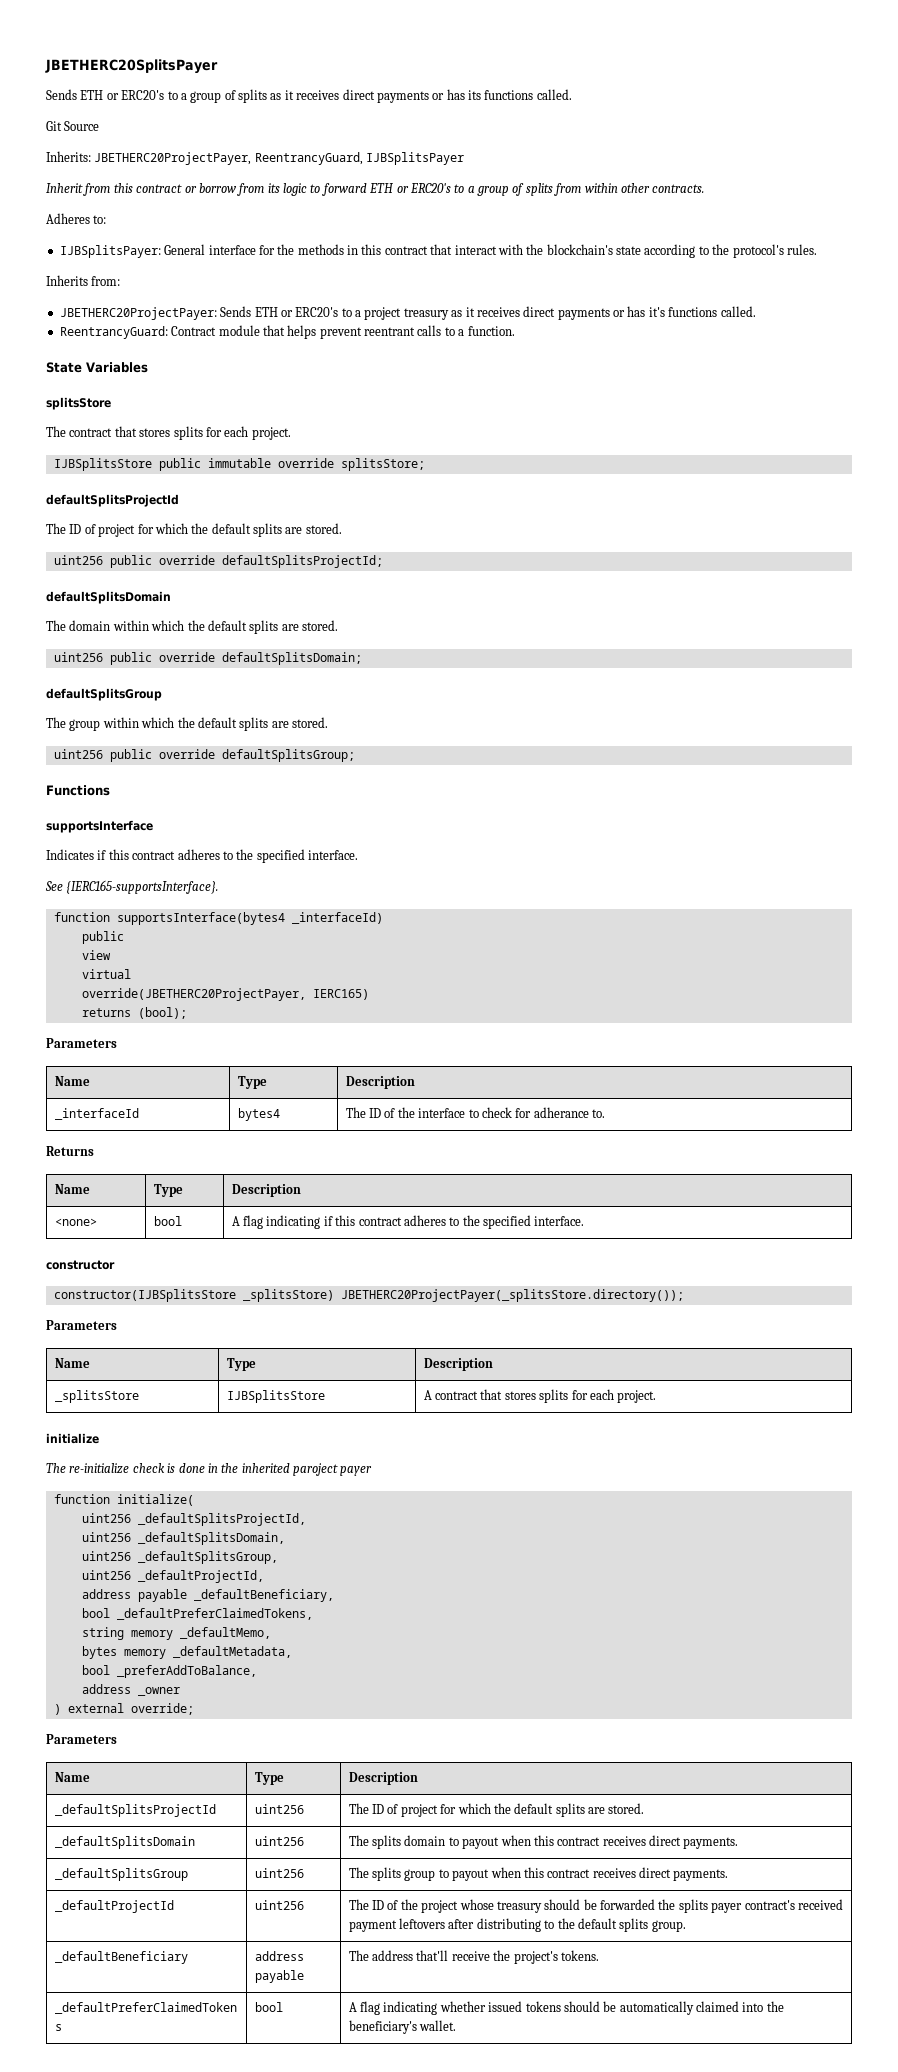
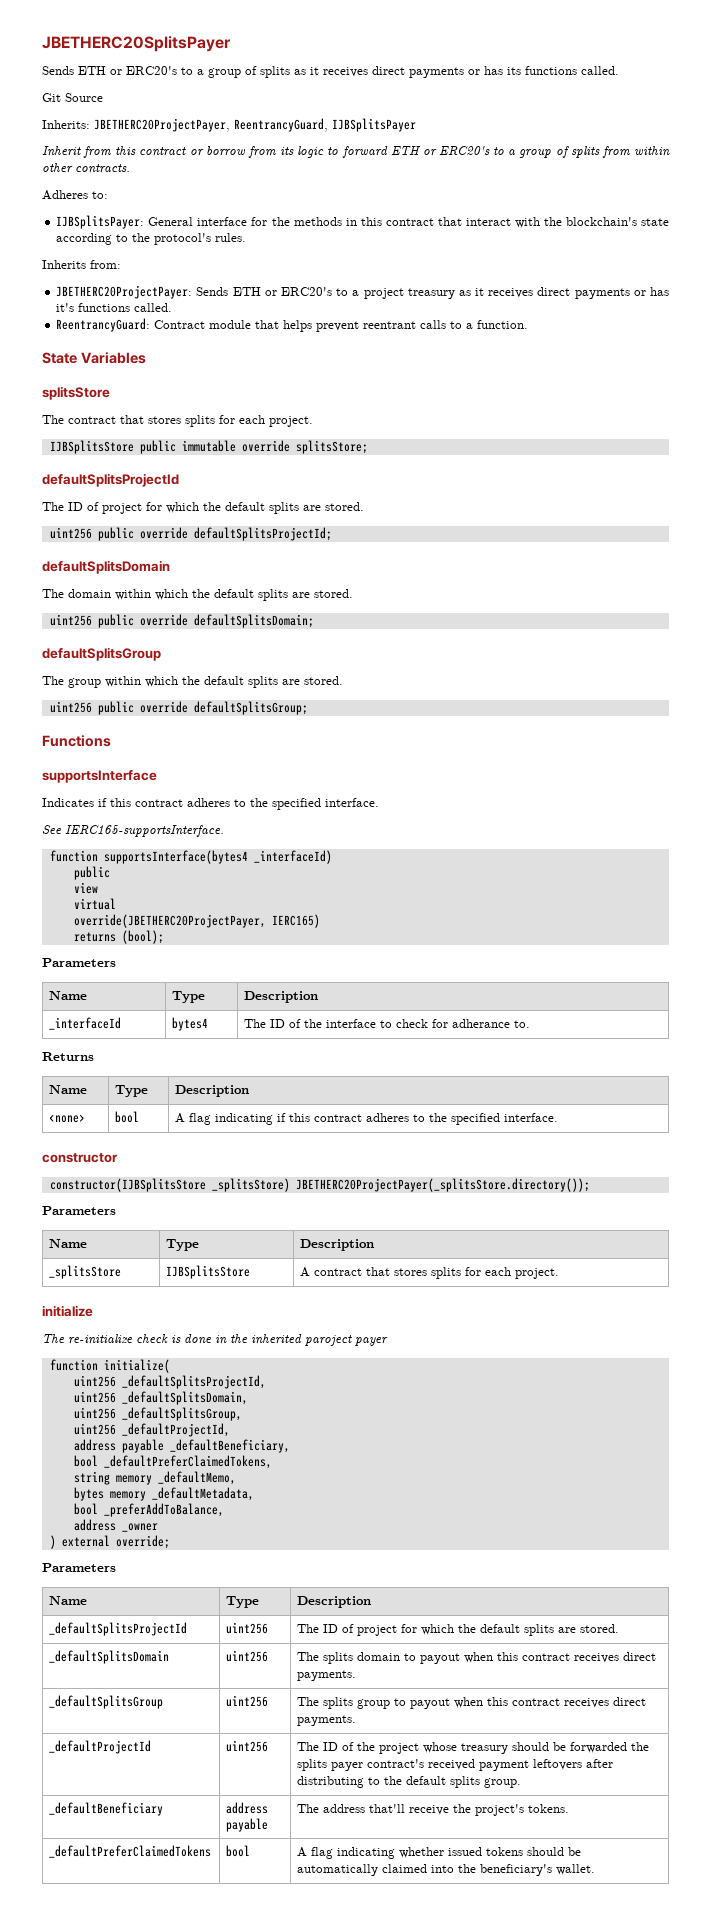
- See {IERC165-supportsInterface}.
+ See IERC165-supportsInterface.

